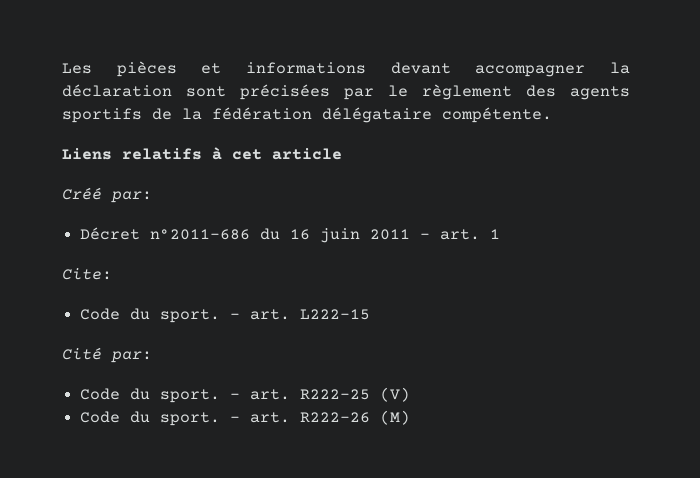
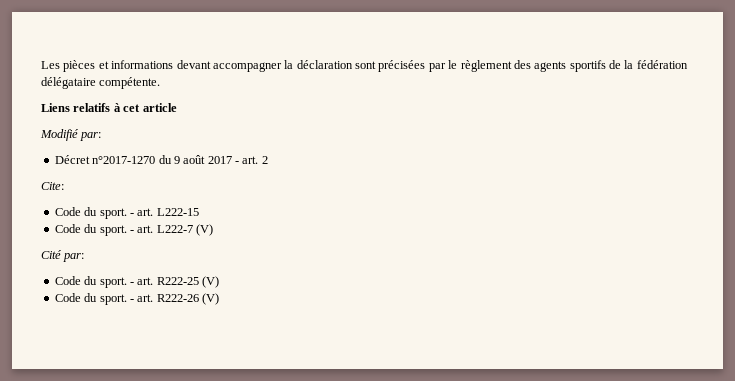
- Créé par:
+ Modifié par:
- Décret n°2011-686 du 16 juin 2011 - art. 1
+ Décret n°2017-1270 du 9 août 2017 - art. 2
+ Code du sport. - art. L222-7 (V)
- - art. R222-26 (M)
+ - art. R222-26 (V)

